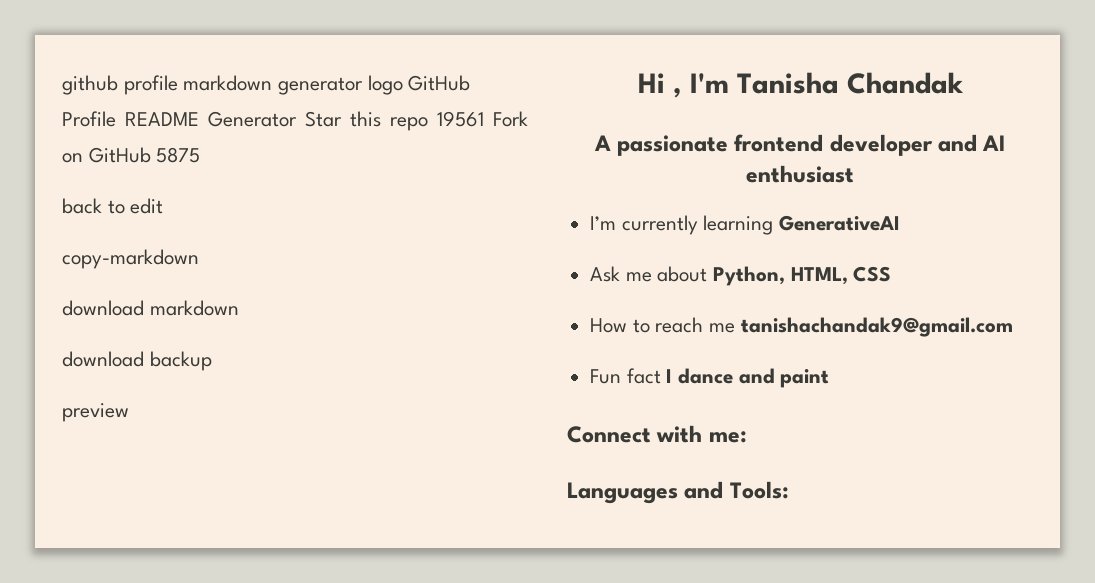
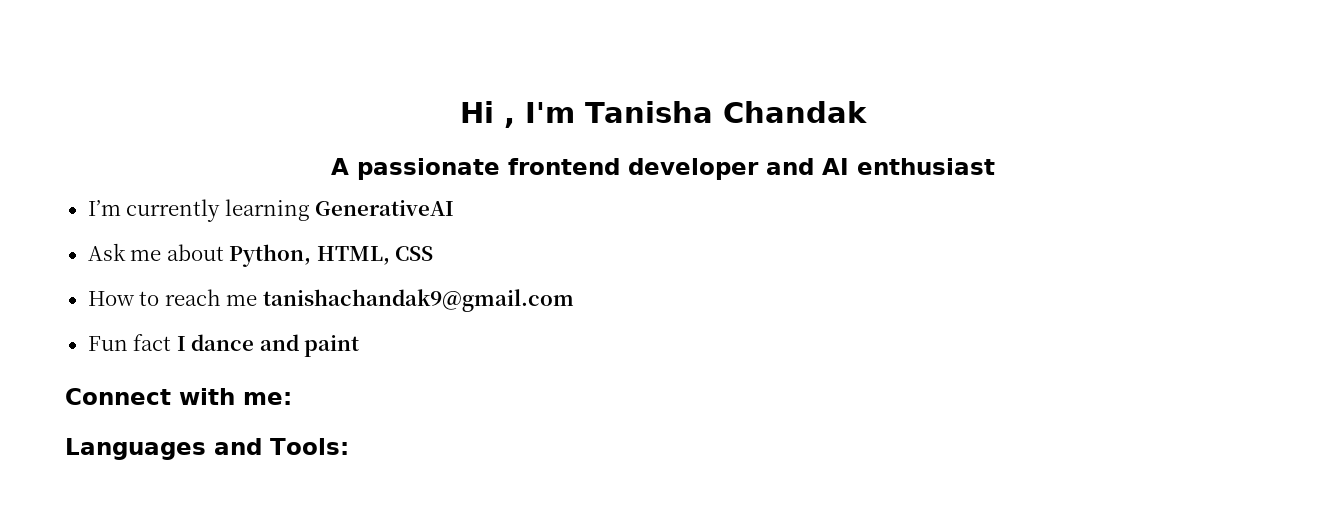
- github profile markdown generator logo GitHub Profile README Generator Star this repo 19561 Fork on GitHub 5875
- back to edit
- copy-markdown
- download markdown
- download backup
- preview

